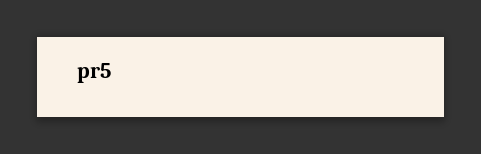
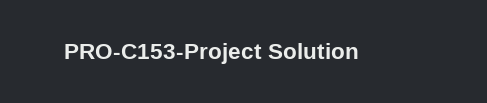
- pr5
+ PRO-C153-Project Solution

